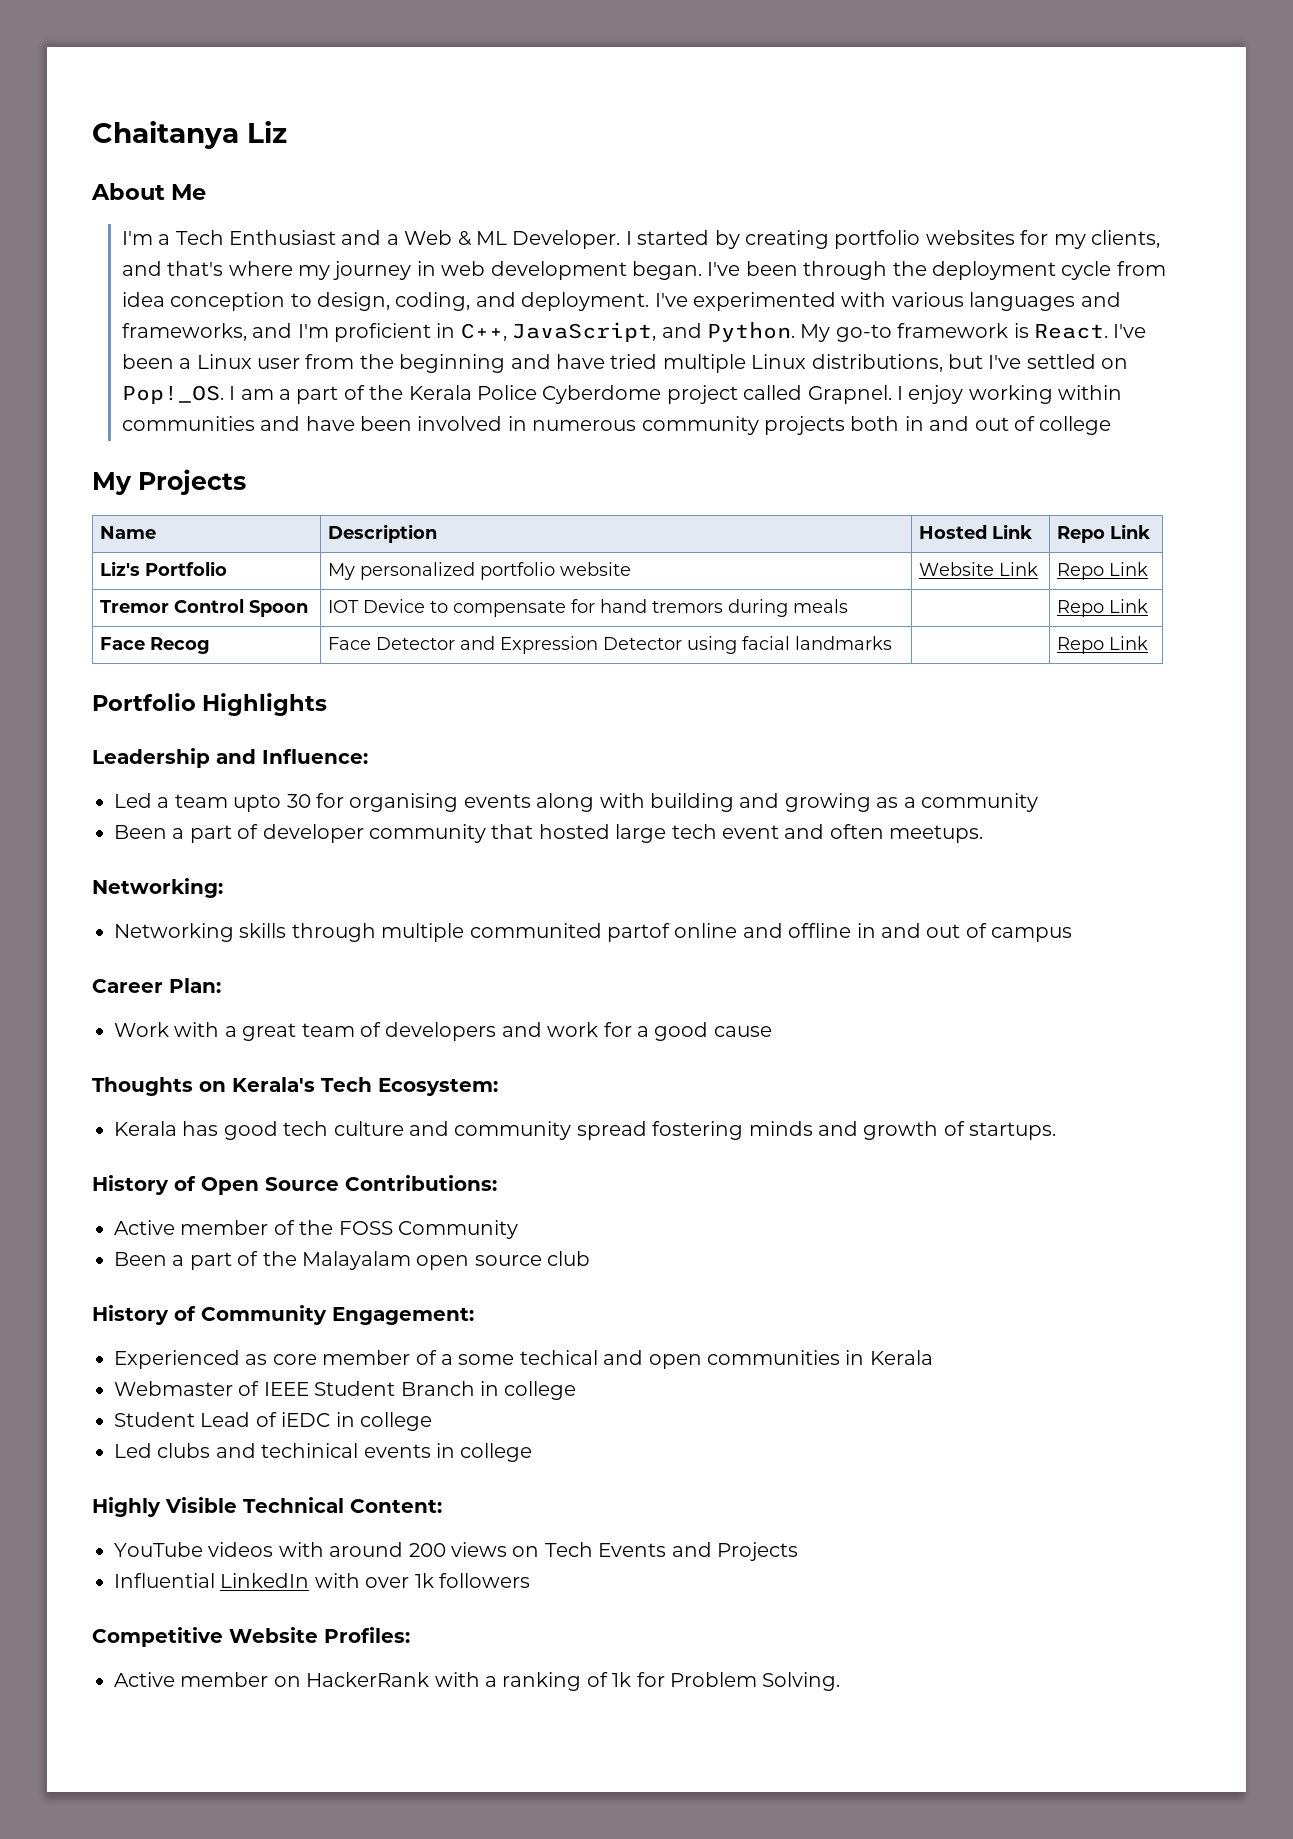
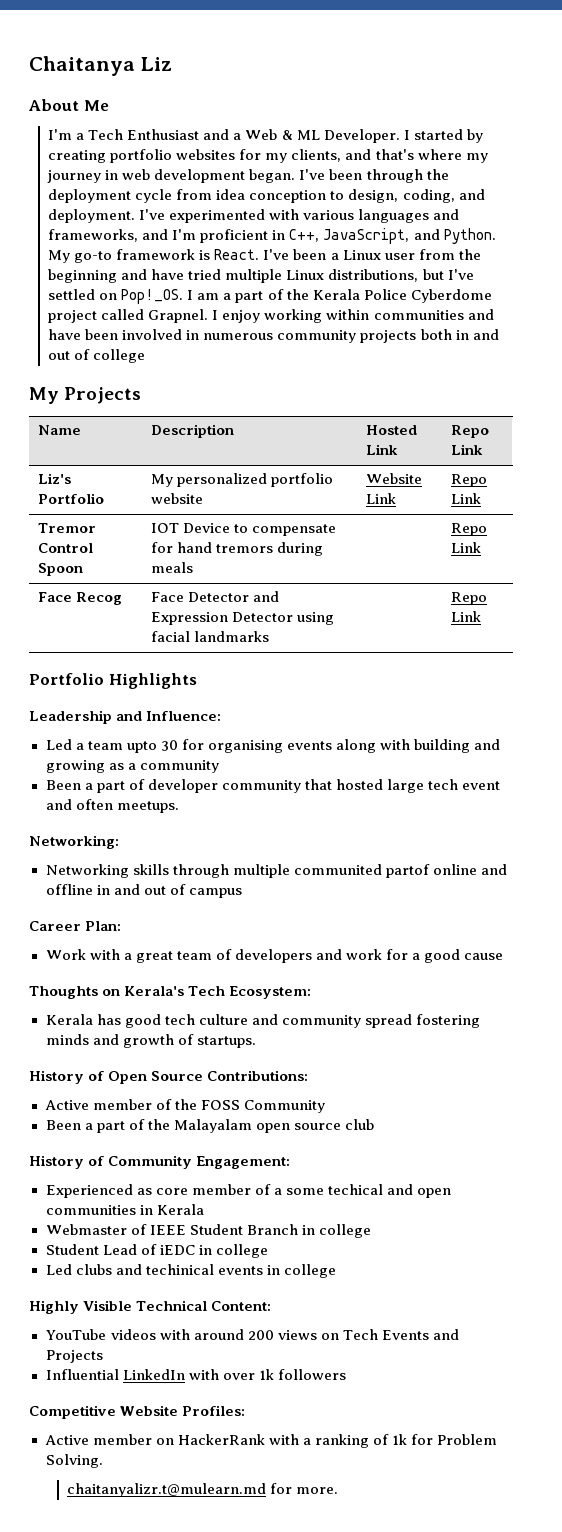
+ chaitanyalizr.t@mulearn.md for more.

